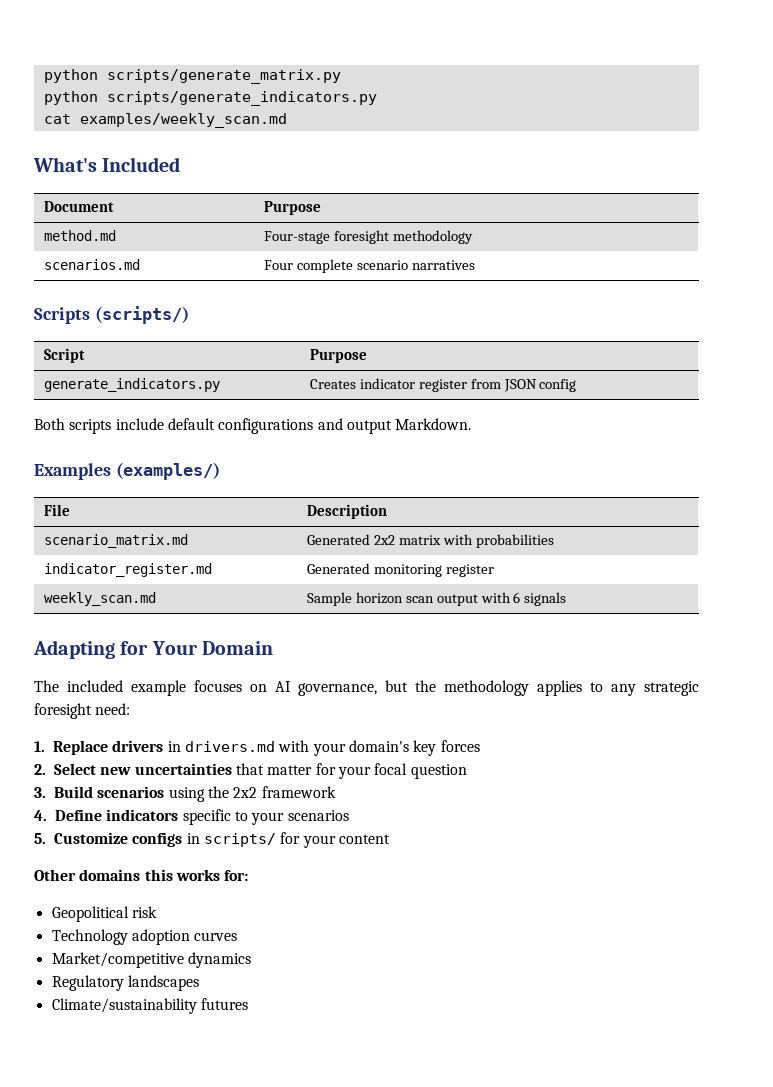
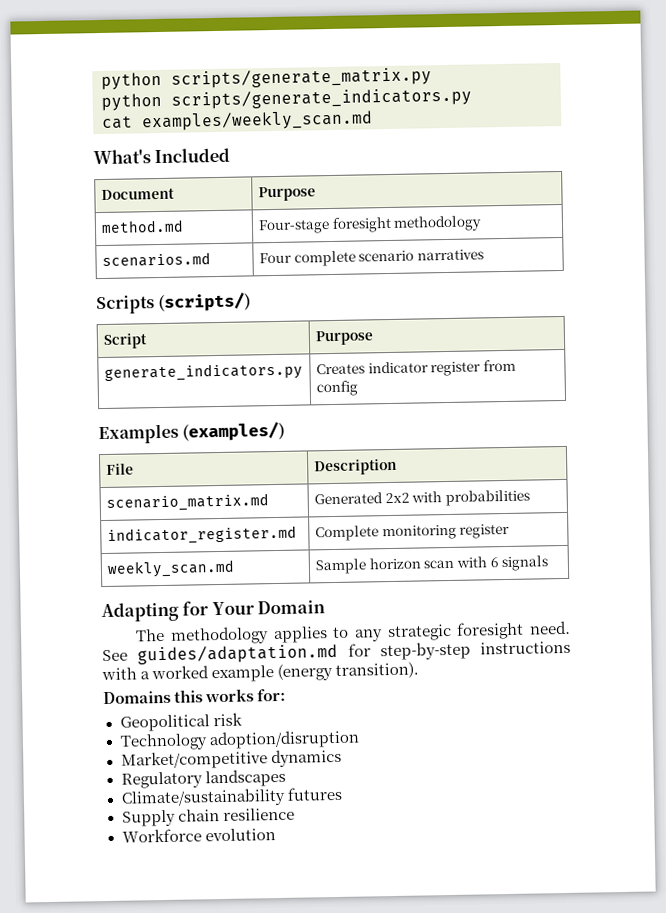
- generate_indicators.py | Creates indicator register from JSON config
+ generate_indicators.py | Creates indicator register from config
- Both scripts include default configurations and output Markdown.
- scenario_matrix.md | Generated 2x2 matrix with probabilities
+ scenario_matrix.md | Generated 2x2 with probabilities
- indicator_register.md | Generated monitoring register
+ indicator_register.md | Complete monitoring register
- weekly_scan.md | Sample horizon scan output with 6 signals
+ weekly_scan.md | Sample horizon scan with 6 signals
- The included example focuses on AI governance, but the methodology applies to any strategic foresight need:
- 1. Replace drivers in drivers.md with your domain's key forces
- 2. Select new uncertainties that matter for your focal question
- 3. Build scenarios using the 2x2 framework
- 4. Define indicators specific to your scenarios
- 5. Customize configs in scripts/ for your content
- Other domains this works for:
+ The methodology applies to any strategic foresight need. See guides/adaptation.md for step-by-step instructions with a worked example (energy transition).
+ Domains this works for:
- Technology adoption curves
+ Technology adoption/disruption
+ Supply chain resilience
+ Workforce evolution

